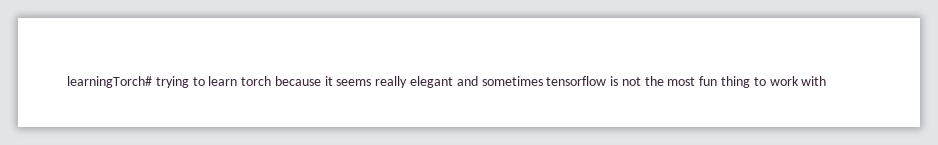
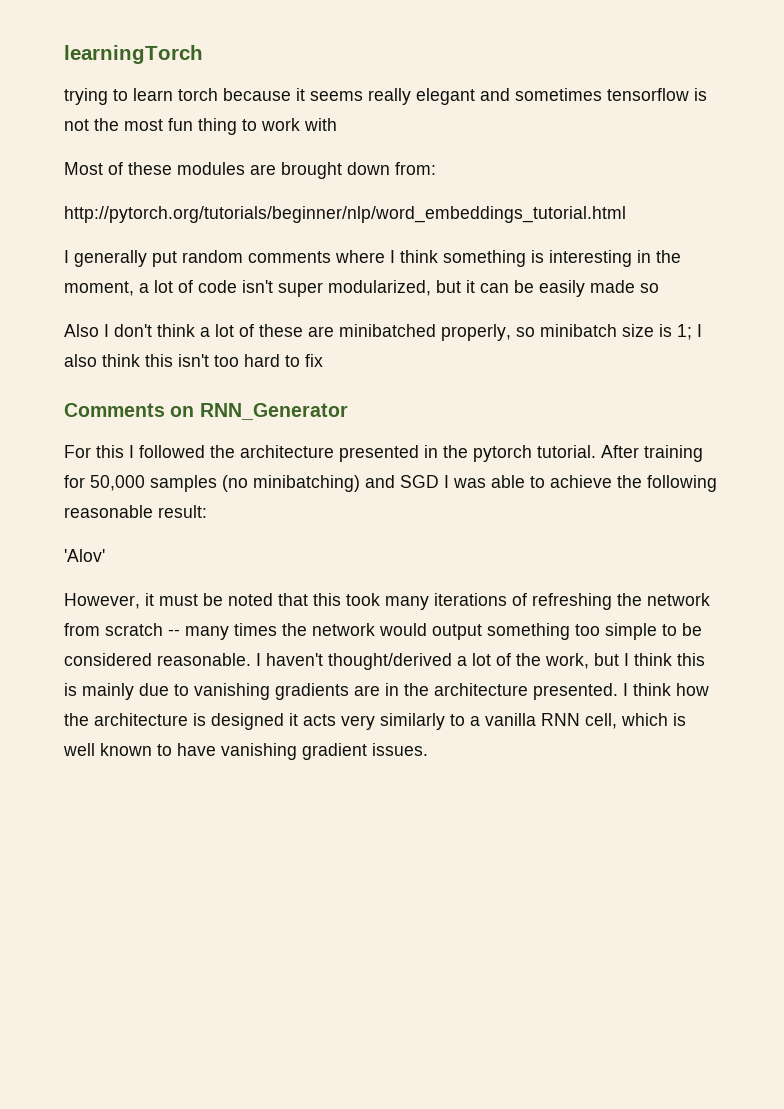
- learningTorch# trying to learn torch because it seems really elegant and sometimes tensorflow is not the most fun thing to work with
+ learningTorch
+ trying to learn torch because it seems really elegant and sometimes tensorflow is not the most fun thing to work with
+ Most of these modules are brought down from:
+ http://pytorch.org/tutorials/beginner/nlp/word_embeddings_tutorial.html
+ I generally put random comments where I think something is interesting in the moment, a lot of code isn't super modularized, but it can be easily made so
+ Also I don't think a lot of these are minibatched properly, so minibatch size is 1; I also think this isn't too hard to fix
+ Comments on RNN_Generator
+ For this I followed the architecture presented in the pytorch tutorial. After training for 50,000 samples (no minibatching) and SGD I was able to achieve the following reasonable result:
+ 'Alov'
+ However, it must be noted that this took many iterations of refreshing the network from scratch -- many times the network would output something too simple to be considered reasonable. I haven't thought/derived a lot of the work, but I think this is mainly due to vanishing gradients are in the architecture presented. I think how the architecture is designed it acts very similarly to a vanilla RNN cell, which is well known to have vanishing gradient issues.

